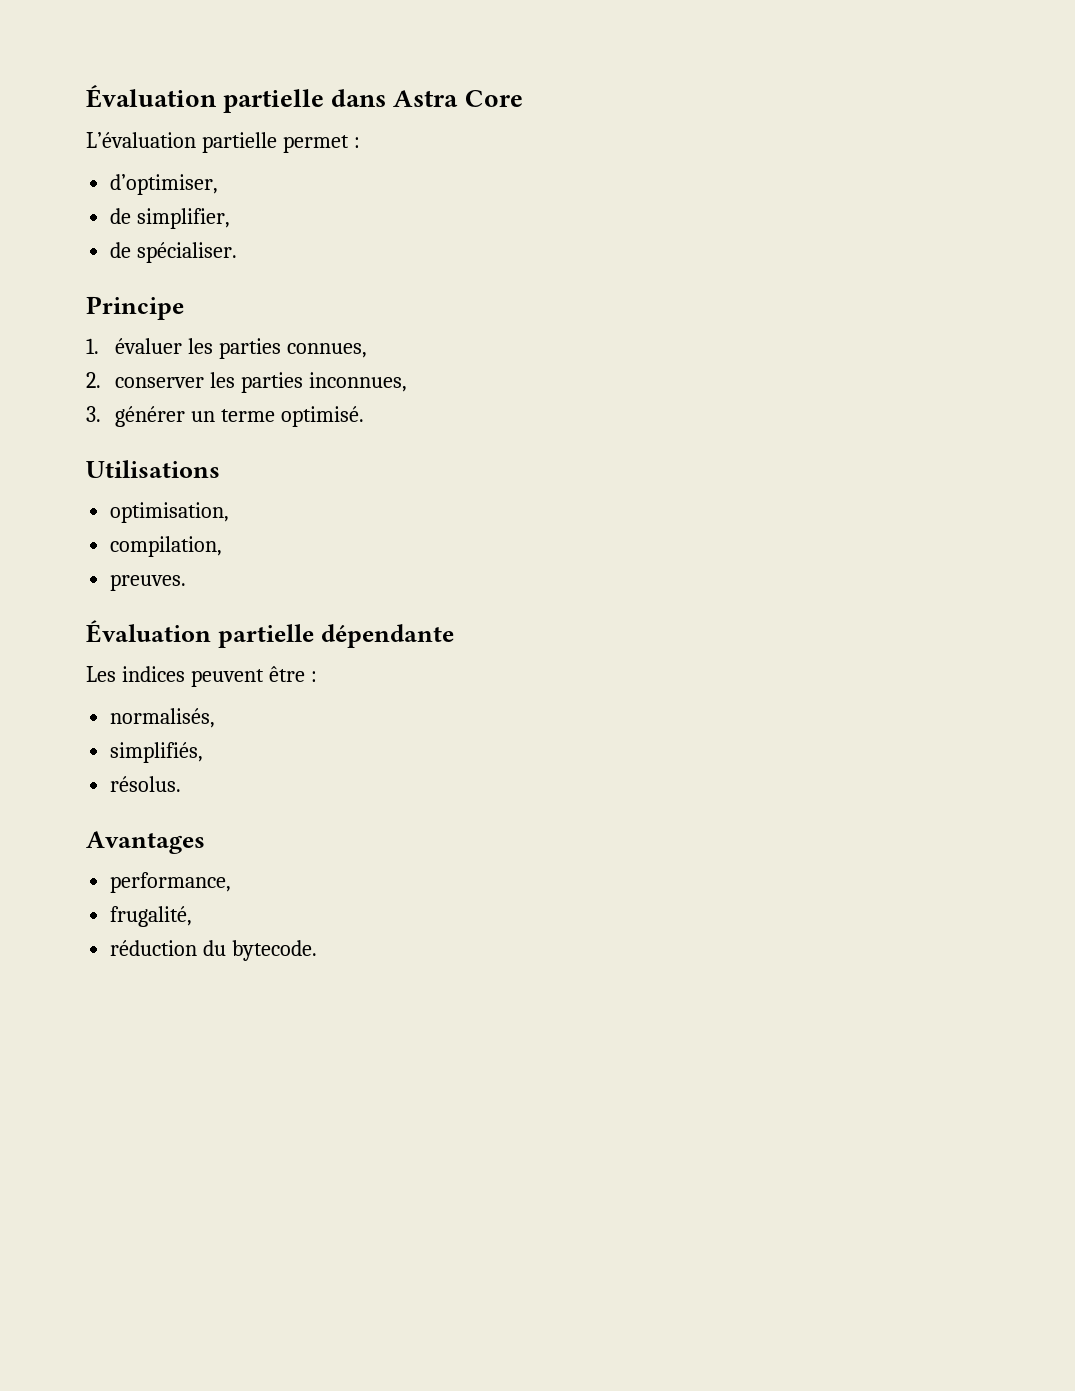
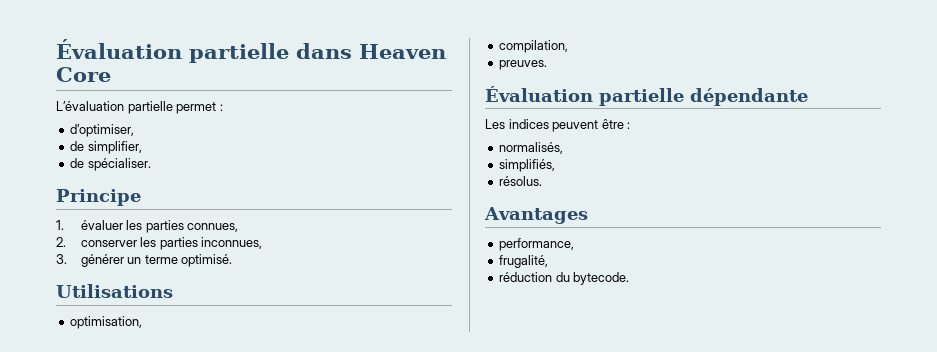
- Évaluation partielle dans Astra Core
+ Évaluation partielle dans Heaven Core

